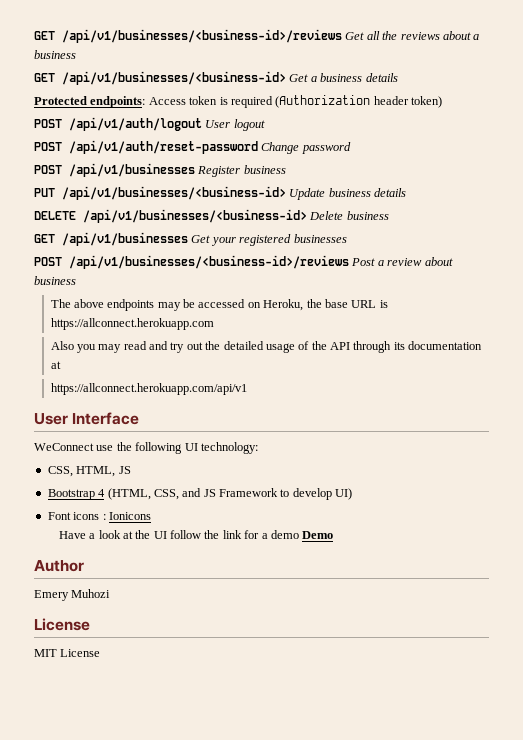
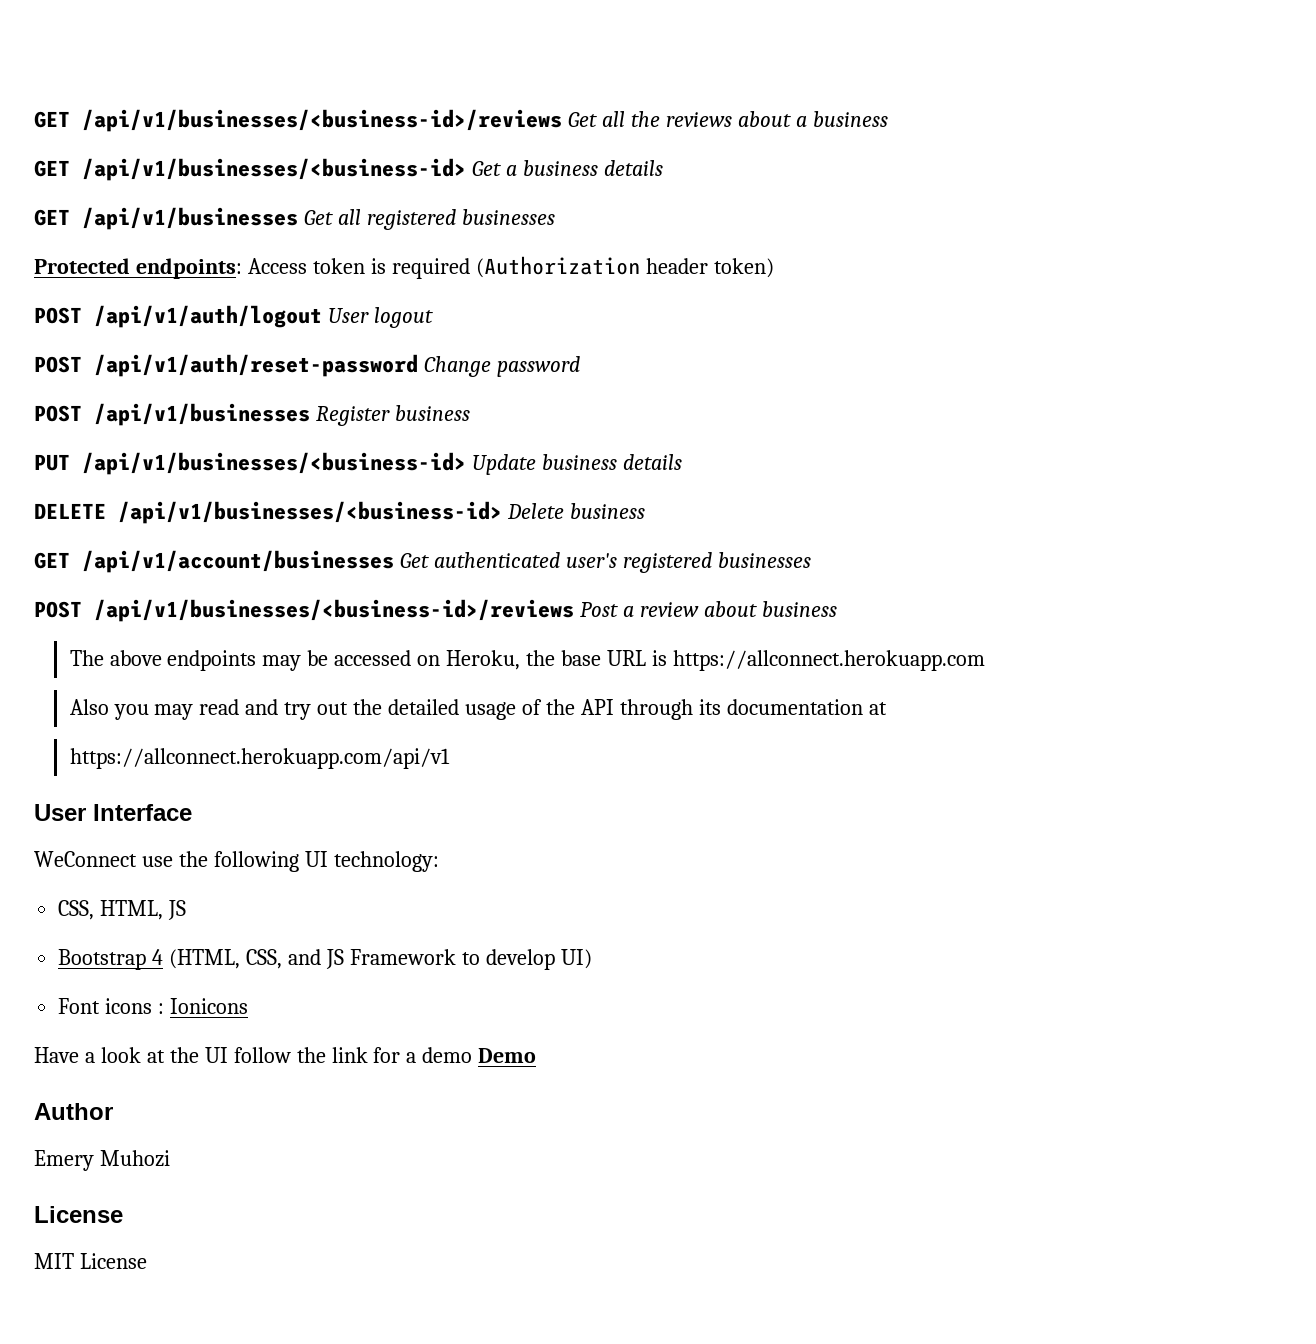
+ GET /api/v1/businesses Get all registered businesses
- GET /api/v1/businesses Get your registered businesses
+ GET /api/v1/account/businesses Get authenticated user's registered businesses

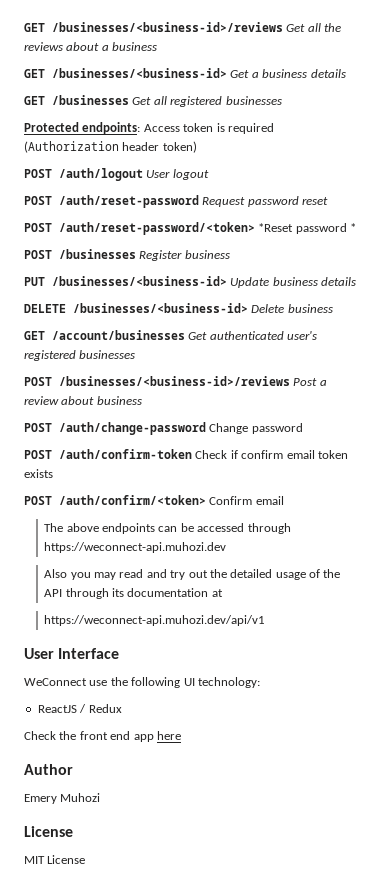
- GET /api/v1/businesses/<business-id>/reviews Get all the reviews about a business
+ GET /businesses/<business-id>/reviews Get all the reviews about a business
- GET /api/v1/businesses/<business-id> Get a business details
+ GET /businesses/<business-id> Get a business details
- GET /api/v1/businesses Get all registered businesses
+ GET /businesses Get all registered businesses
- POST /api/v1/auth/logout User logout
+ POST /auth/logout User logout
- POST /api/v1/auth/reset-password Change password
- POST /api/v1/businesses Register business
+ POST /auth/reset-password Request password reset
+ POST /auth/reset-password/<token> *Reset password *
+ POST /businesses Register business
- PUT /api/v1/businesses/<business-id> Update business details
+ PUT /businesses/<business-id> Update business details
- DELETE /api/v1/businesses/<business-id> Delete business
+ DELETE /businesses/<business-id> Delete business
- GET /api/v1/account/businesses Get authenticated user's registered businesses
+ GET /account/businesses Get authenticated user's registered businesses
- POST /api/v1/businesses/<business-id>/reviews Post a review about business
+ POST /businesses/<business-id>/reviews Post a review about business
+ POST /auth/change-password Change password
+ POST /auth/confirm-token Check if confirm email token exists
+ POST /auth/confirm/<token> Confirm email
- The above endpoints may be accessed on Heroku, the base URL is https://allconnect.herokuapp.com
+ The above endpoints can be accessed through https://weconnect-api.muhozi.dev
- https://allconnect.herokuapp.com/api/v1
+ https://weconnect-api.muhozi.dev/api/v1
- CSS, HTML, JS
- Bootstrap 4 (HTML, CSS, and JS Framework to develop UI)
- Font icons : Ionicons
- Have a look at the UI follow the link for a demo Demo
+ ReactJS / Redux
+ Check the front end app here

